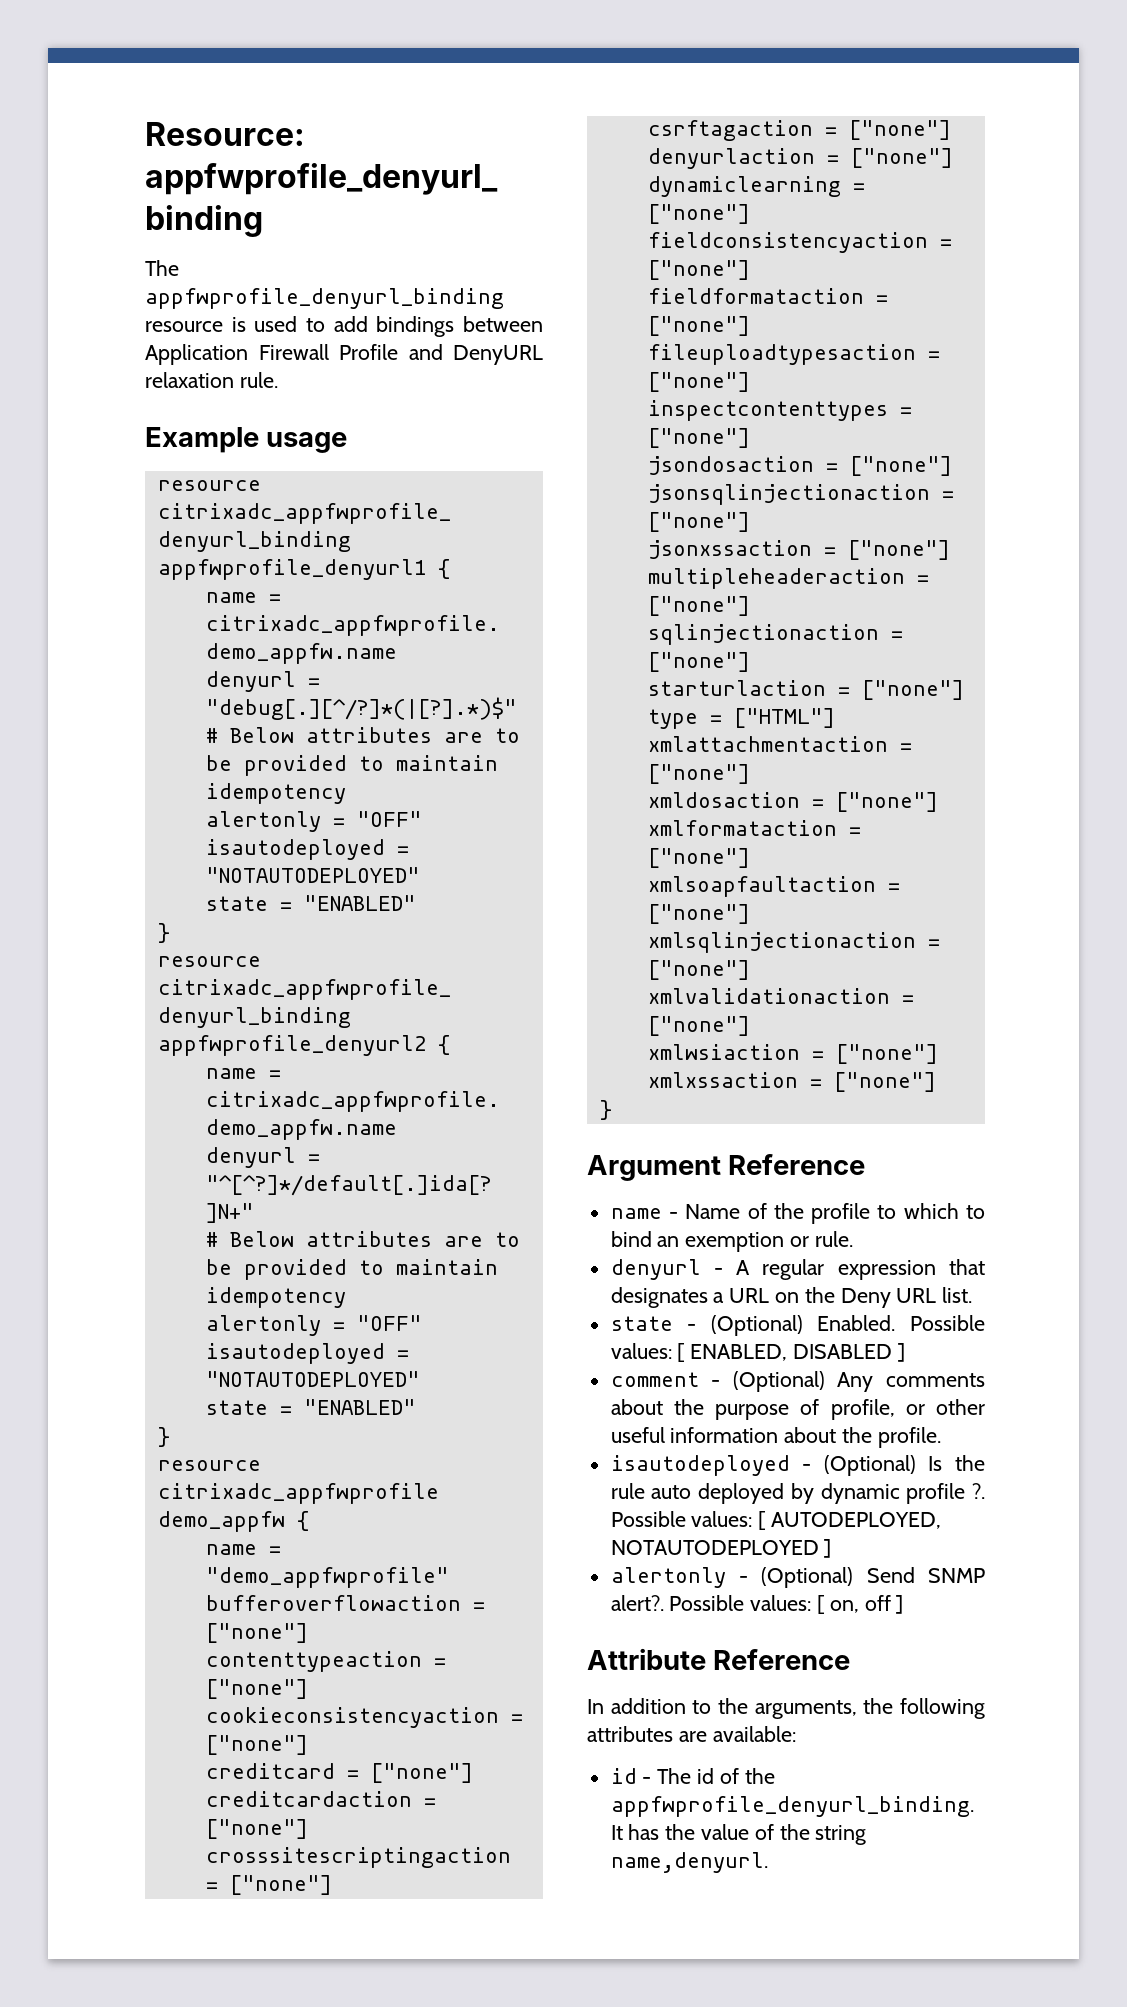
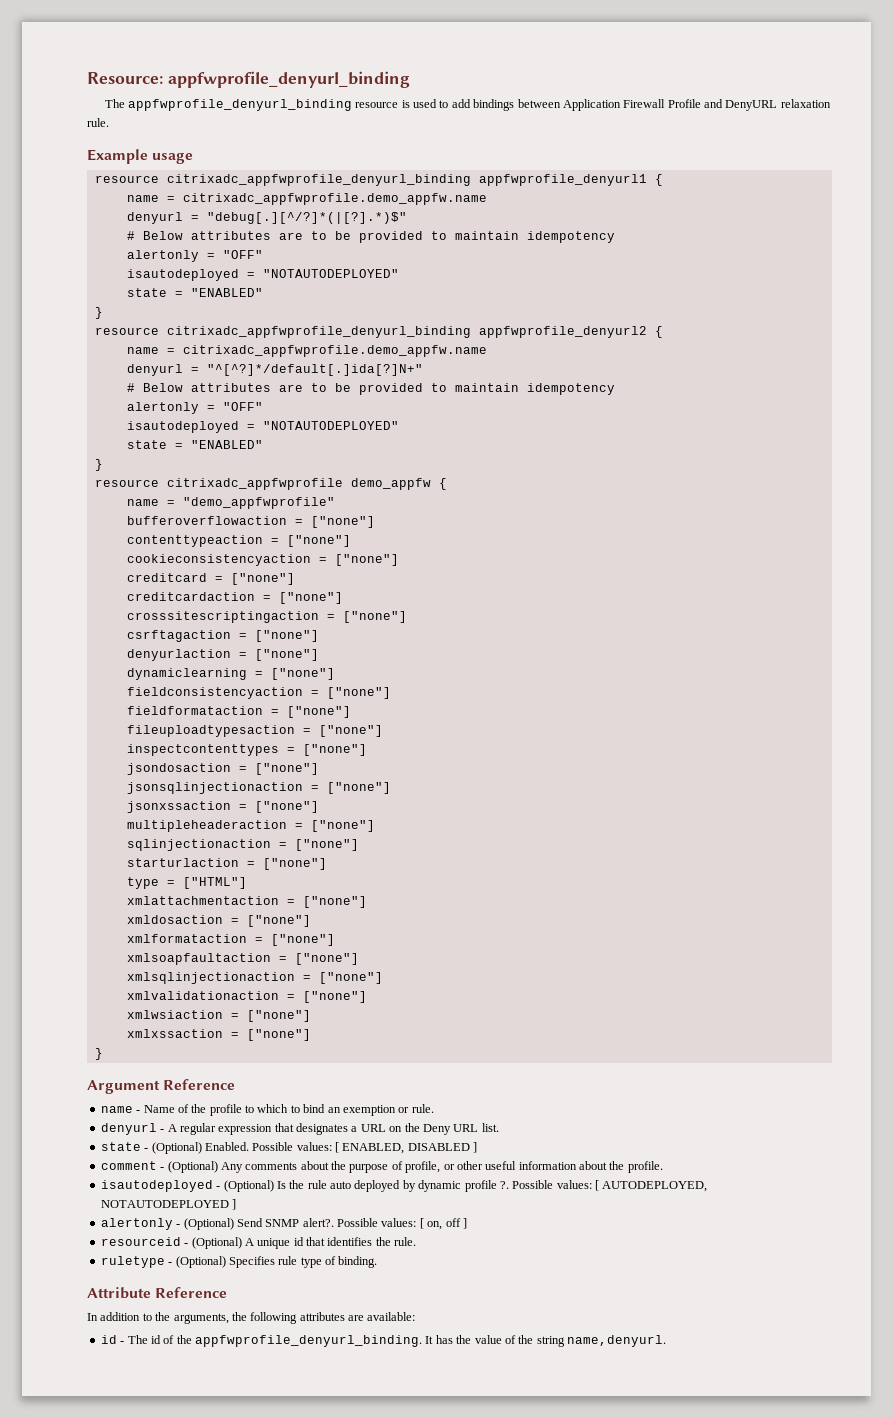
+ resourceid - (Optional) A unique id that identifies the rule.
+ ruletype - (Optional) Specifies rule type of binding.

